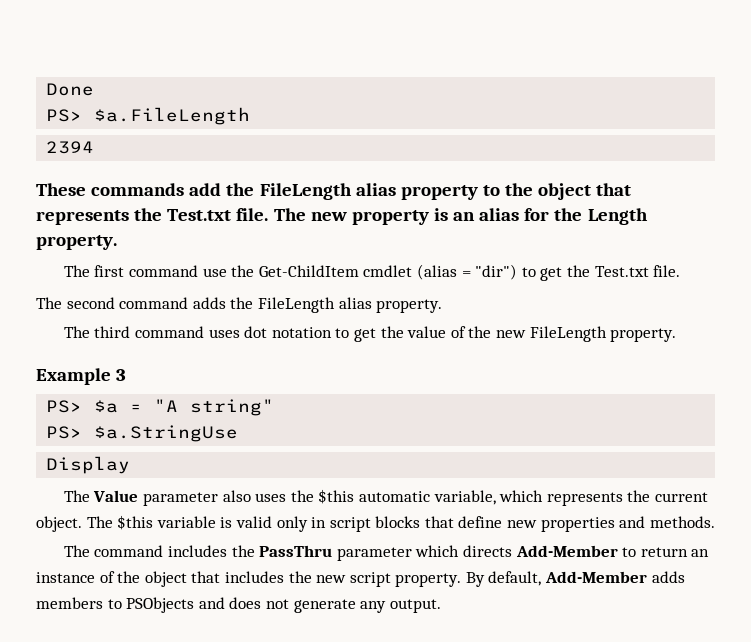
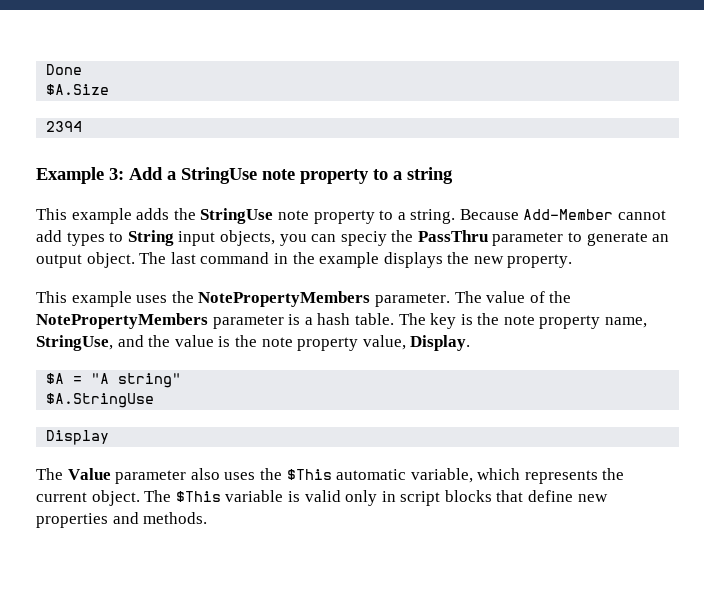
- PS> $a.FileLength
+ $A.Size
- These commands add the FileLength alias property to the object that represents the Test.txt file. The new property is an alias for the Length property.
- The first command use the Get-ChildItem cmdlet (alias = "dir") to get the Test.txt file.
- The second command adds the FileLength alias property.
- The third command uses dot notation to get the value of the new FileLength property.
- Example 3
- PS> $a = "A string"
+ Example 3: Add a StringUse note property to a string
+ This example adds the StringUse note property to a string. Because Add-Member cannot add types to String input objects, you can speciy the PassThru parameter to generate an output object. The last command in the example displays the new property.
+ This example uses the NotePropertyMembers parameter. The value of the NotePropertyMembers parameter is a hash table. The key is the note property name, StringUse, and the value is the note property value, Display.
+ $A = "A string"
- PS> $a.StringUse
+ $A.StringUse
- The Value parameter also uses the $this automatic variable, which represents the current object.
+ The Value parameter also uses the $This automatic variable, which represents the current object.
- The $this variable is valid only in script blocks that define new properties and methods.
+ The $This variable is valid only in script blocks that define new properties and methods.
- The command includes the PassThru parameter which directs Add-Member to return an instance of the object that includes the new script property. By default, Add-Member adds members to PSObjects and does not generate any output.

